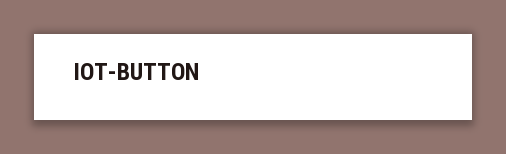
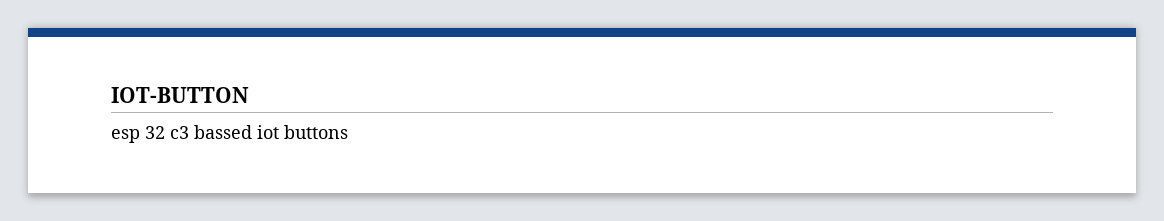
+ esp 32 c3 bassed iot buttons

